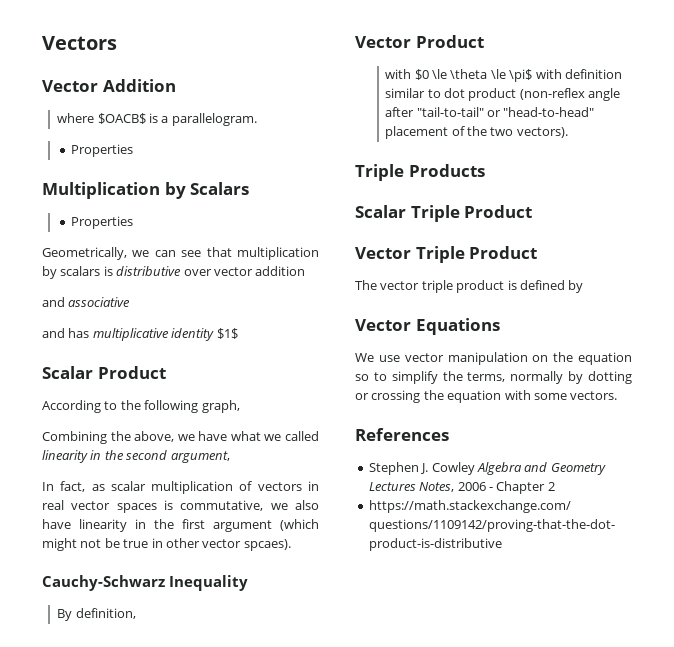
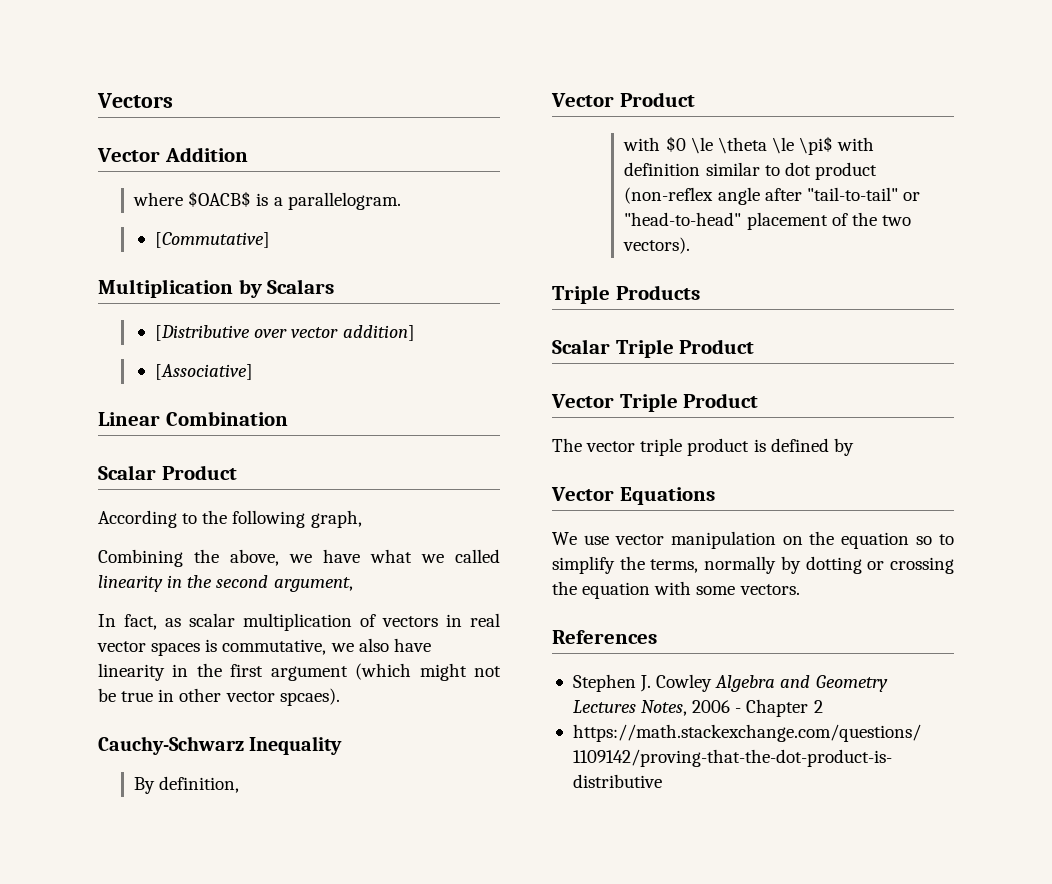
  where $OACB$ is a parallelogram.
- Properties
+ [Commutative]
  Multiplication by Scalars
- Properties
- Geometrically, we can see that multiplication by scalars is distributive over vector addition
- and associative
- and has multiplicative identity $1$
+ [Distributive over vector addition]
+ [Associative]
+ Linear Combination

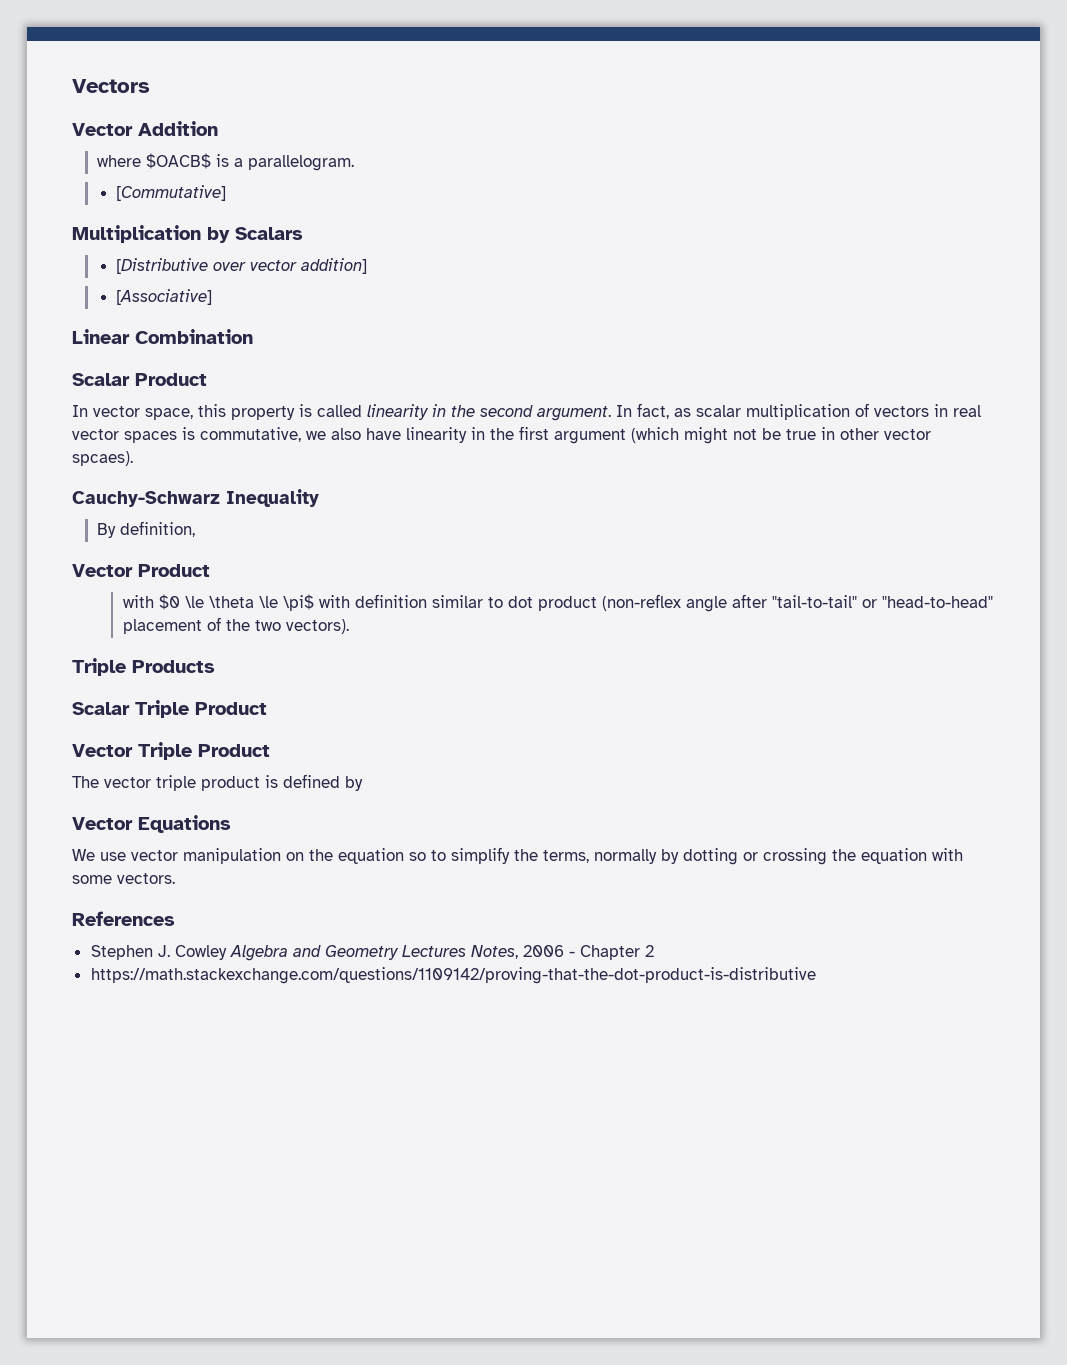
- According to the following graph,
- Combining the above, we have what we called linearity in the second argument,
- In fact, as scalar multiplication of vectors in real vector spaces is commutative, we also have linearity in the first argument (which might not be true in other vector spcaes).
+ In vector space, this property is called linearity in the second argument. In fact, as scalar multiplication of vectors in real vector spaces is commutative, we also have linearity in the first argument (which might not be true in other vector spcaes).

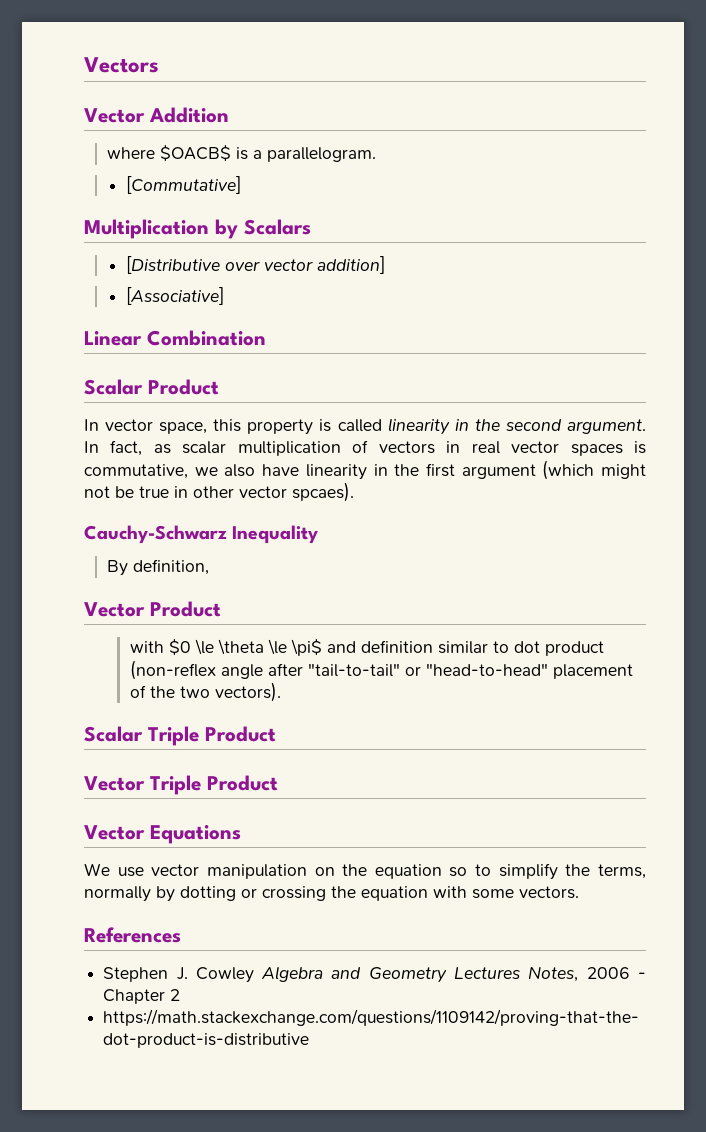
- with $0 \le \theta \le \pi$ with definition similar to dot product (non-reflex angle after "tail-to-tail" or "head-to-head" placement of the two vectors).
+ with $0 \le \theta \le \pi$ and definition similar to dot product (non-reflex angle after "tail-to-tail" or "head-to-head" placement of the two vectors).
- Triple Products
- The vector triple product is defined by

